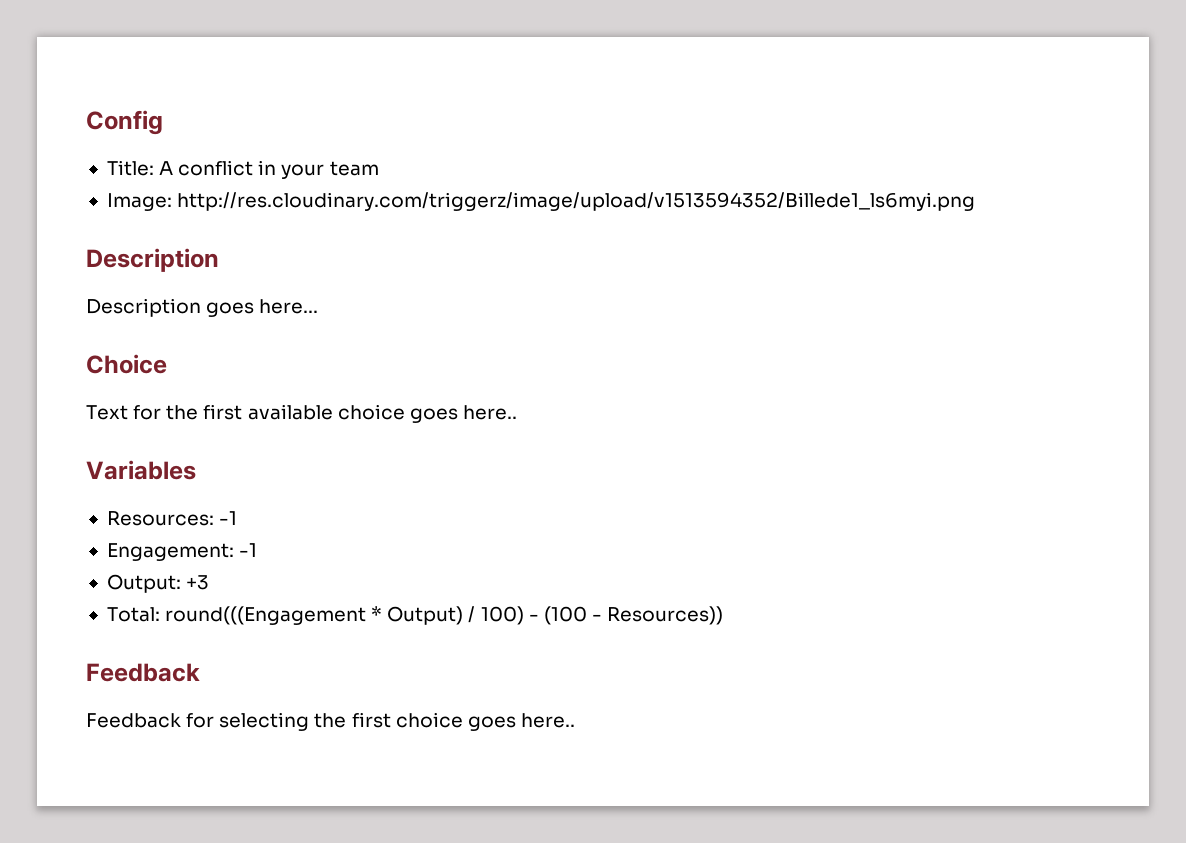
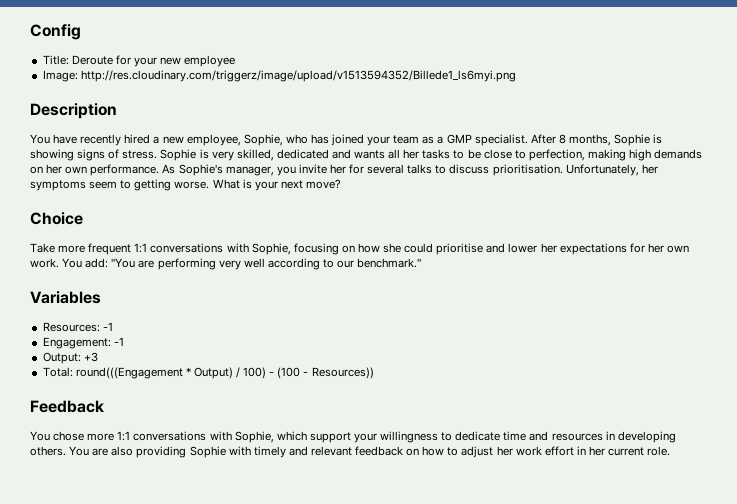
- Title: A conflict in your team
+ Title: Deroute for your new employee
  Image: http://res.cloudinary.com/triggerz/image/upload/v1513594352/Billede1_ls6myi.png
  Description
- Description goes here...
+ You have recently hired a new employee, Sophie, who has joined your team as a GMP specialist. After 8 months, Sophie is showing signs of stress. Sophie is very skilled, dedicated and wants all her tasks to be close to perfection, making high demands on her own performance. As Sophie's manager, you invite her for several talks to discuss prioritisation. Unfortunately, her symptoms seem to getting worse. What is your next move?
  Choice
- Text for the first available choice goes here..
+ Take more frequent 1:1 conversations with Sophie, focusing on how she could prioritise and lower her expectations for her own work. You add: "You are performing very well according to our benchmark."
- Feedback for selecting the first choice goes here..
+ You chose more 1:1 conversations with Sophie, which support your willingness to dedicate time and resources in developing others. You are also providing Sophie with timely and relevant feedback on how to adjust her work effort in her current role.

